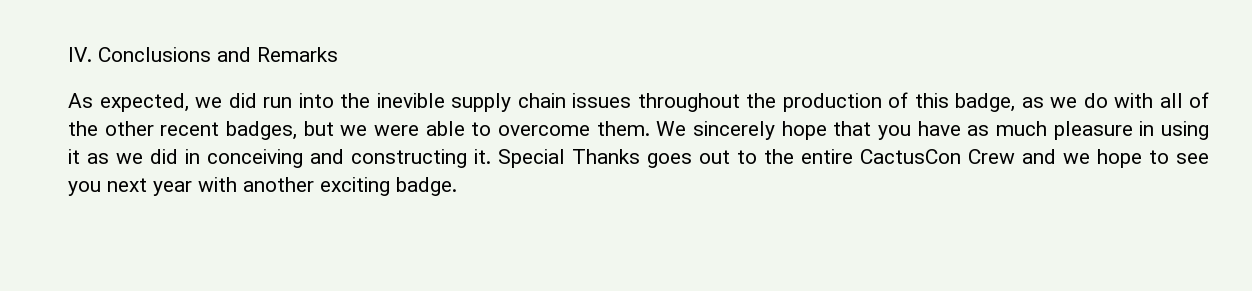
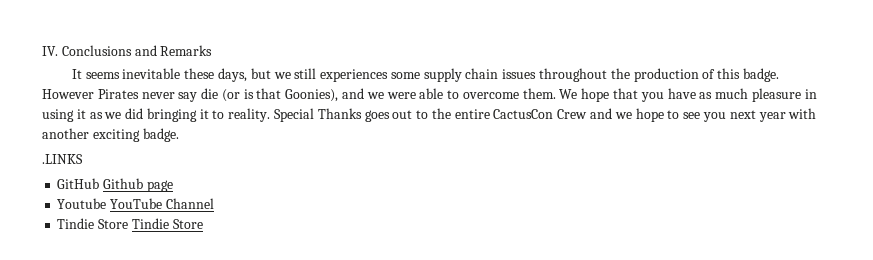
- As expected, we did run into the inevible supply chain issues throughout the production of this badge, as we do with all of the other recent badges, but we were able to overcome them.
+ It seems inevitable these days, but we still experiences some supply chain issues throughout the production of this badge. However Pirates never say die (or is that Goonies), and we were able to overcome them.
- We sincerely hope that you have as much pleasure in using it as we did in conceiving and constructing it.
+ We hope that you have as much pleasure in using it as we did bringing it to reality.
+ .LINKS
+ GitHub Github page
+ Youtube YouTube Channel
+ Tindie Store Tindie Store

